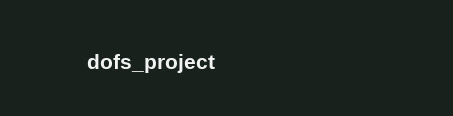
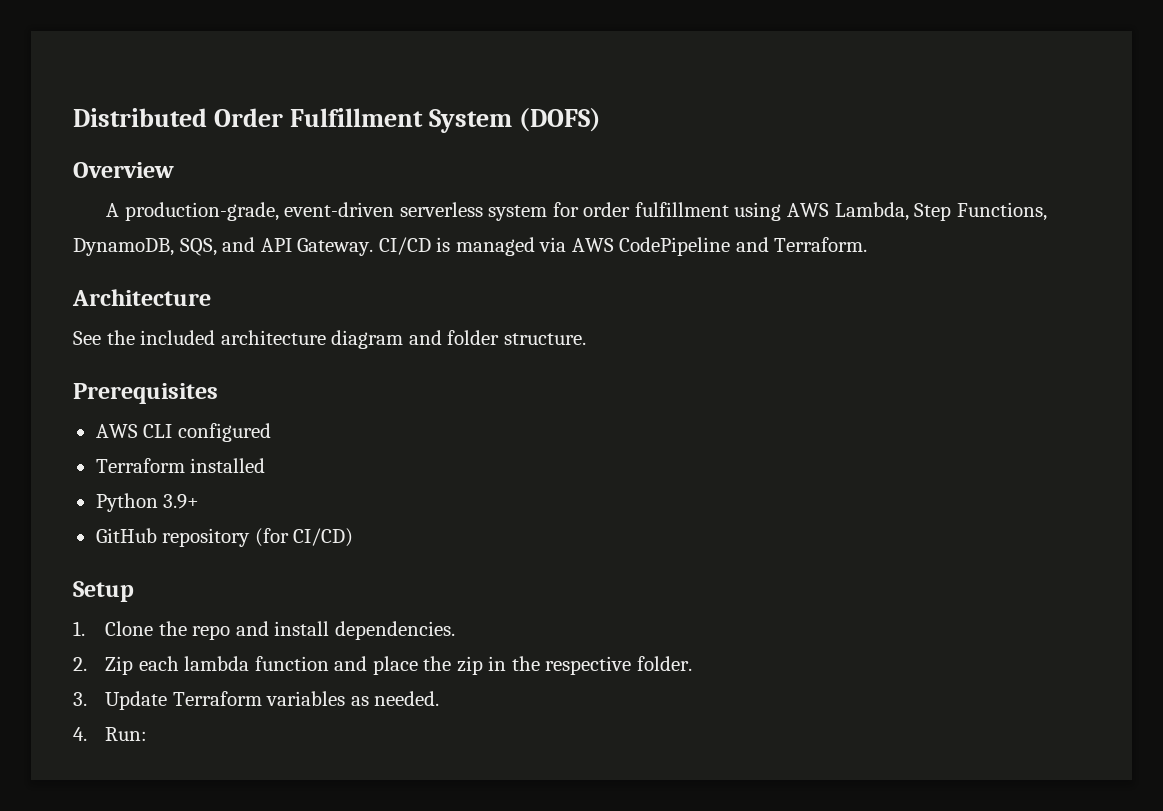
- dofs_project
+ Distributed Order Fulfillment System (DOFS)
+ Overview
+ A production-grade, event-driven serverless system for order fulfillment using AWS Lambda, Step Functions, DynamoDB, SQS, and API Gateway. CI/CD is managed via AWS CodePipeline and Terraform.
+ Architecture
+ See the included architecture diagram and folder structure.
+ Prerequisites
+ AWS CLI configured
+ Terraform installed
+ Python 3.9+
+ GitHub repository (for CI/CD)
+ Setup
+ 1. Clone the repo and install dependencies.
+ 2. Zip each lambda function and place the zip in the respective folder.
+ 3. Update Terraform variables as needed.
+ 4. Run:

